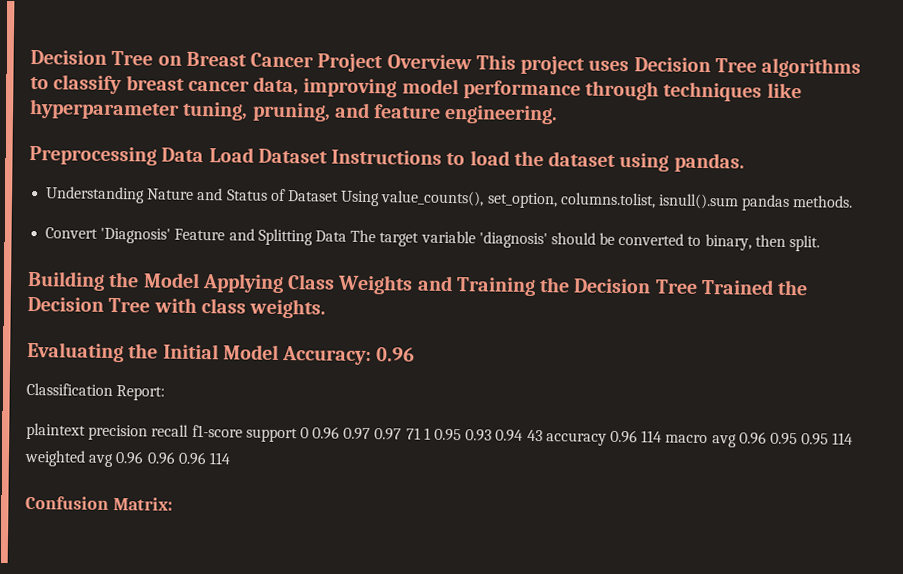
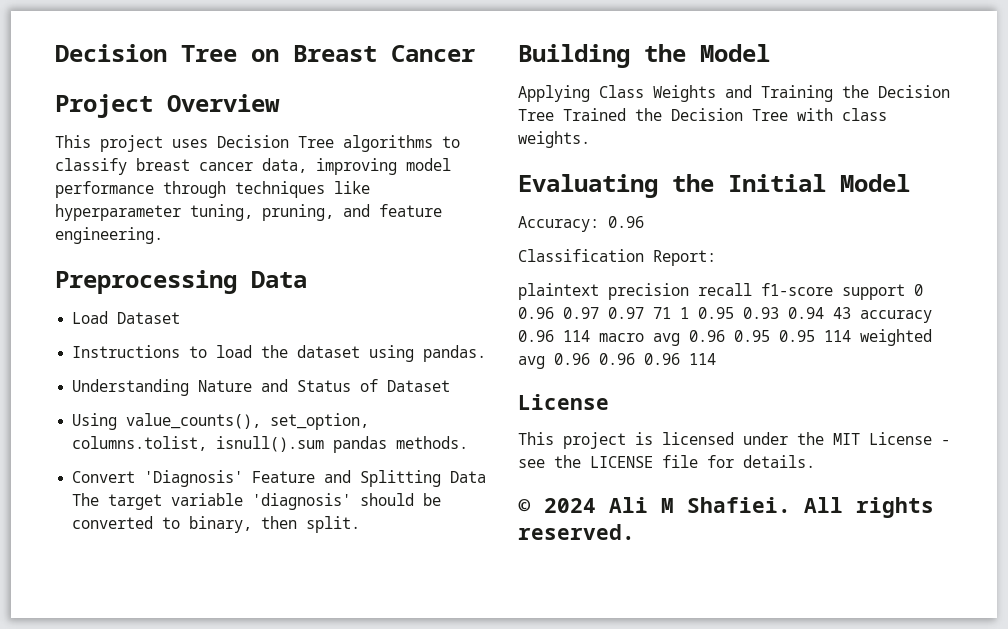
- Decision Tree on Breast Cancer Project Overview This project uses Decision Tree algorithms to classify breast cancer data, improving model performance through techniques like hyperparameter tuning, pruning, and feature engineering.
+ Decision Tree on Breast Cancer
+ Project Overview
+ This project uses Decision Tree algorithms to classify breast cancer data, improving model performance through techniques like hyperparameter tuning, pruning, and feature engineering.
- Preprocessing Data Load Dataset Instructions to load the dataset using pandas.
+ Preprocessing Data
+ Load Dataset
+ Instructions to load the dataset using pandas.
- Understanding Nature and Status of Dataset Using value_counts(), set_option, columns.tolist, isnull().sum pandas methods.
+ Understanding Nature and Status of Dataset
+ Using value_counts(), set_option, columns.tolist, isnull().sum pandas methods.
- Building the Model Applying Class Weights and Training the Decision Tree Trained the Decision Tree with class weights.
+ Building the Model
+ Applying Class Weights and Training the Decision Tree Trained the Decision Tree with class weights.
- Evaluating the Initial Model Accuracy: 0.96
+ Evaluating the Initial Model
+ Accuracy: 0.96
  plaintext precision recall f1-score support 0 0.96 0.97 0.97 71 1 0.95 0.93 0.94 43 accuracy 0.96 114 macro avg 0.96 0.95 0.95 114 weighted avg 0.96 0.96 0.96 114
- Confusion Matrix:
+ License
+ This project is licensed under the MIT License - see the LICENSE file for details.
+ © 2024 Ali M Shafiei. All rights reserved.

